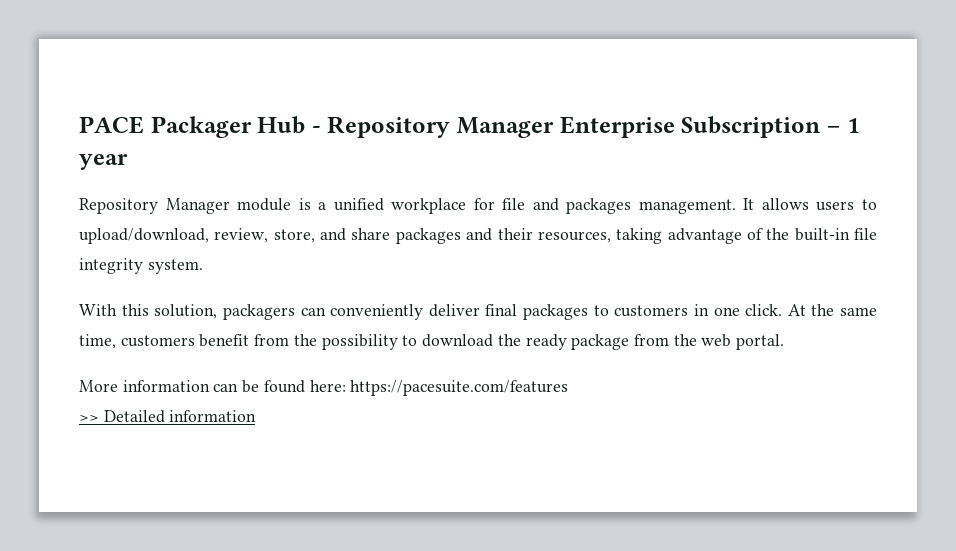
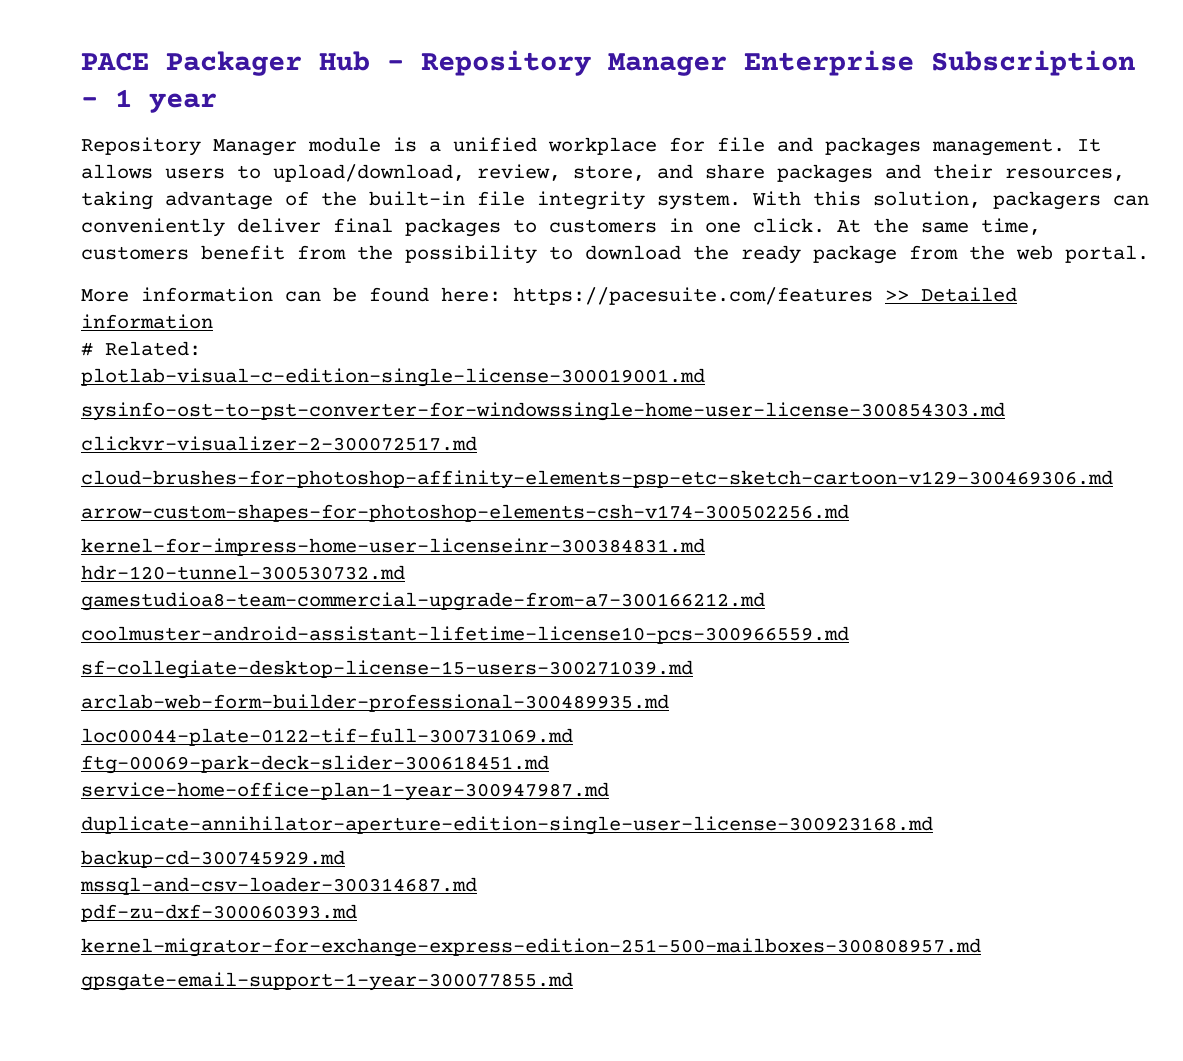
- It allows users to upload/download, review, store, and share packages and their resources, taking advantage of the built-in file integrity system.
- With this solution, packagers can conveniently deliver final packages to customers in one click.
+ It allows users to upload/download, review, store, and share packages and their resources, taking advantage of the built-in file integrity system. With this solution, packagers can conveniently deliver final packages to customers in one click.
- More information can be found here: https://pacesuite.com/features
- >> Detailed information
+ More information can be found here: https://pacesuite.com/features >> Detailed information
+ # Related:
+ plotlab-visual-c-edition-single-license-300019001.md
+ sysinfo-ost-to-pst-converter-for-windowssingle-home-user-license-300854303.md
+ clickvr-visualizer-2-300072517.md
+ cloud-brushes-for-photoshop-affinity-elements-psp-etc-sketch-cartoon-v129-300469306.md
+ arrow-custom-shapes-for-photoshop-elements-csh-v174-300502256.md
+ kernel-for-impress-home-user-licenseinr-300384831.md
+ hdr-120-tunnel-300530732.md
+ gamestudioa8-team-commercial-upgrade-from-a7-300166212.md
+ coolmuster-android-assistant-lifetime-license10-pcs-300966559.md
+ sf-collegiate-desktop-license-15-users-300271039.md
+ arclab-web-form-builder-professional-300489935.md
+ loc00044-plate-0122-tif-full-300731069.md
+ ftg-00069-park-deck-slider-300618451.md
+ service-home-office-plan-1-year-300947987.md
+ duplicate-annihilator-aperture-edition-single-user-license-300923168.md
+ backup-cd-300745929.md
+ mssql-and-csv-loader-300314687.md
+ pdf-zu-dxf-300060393.md
+ kernel-migrator-for-exchange-express-edition-251-500-mailboxes-300808957.md
+ gpsgate-email-support-1-year-300077855.md

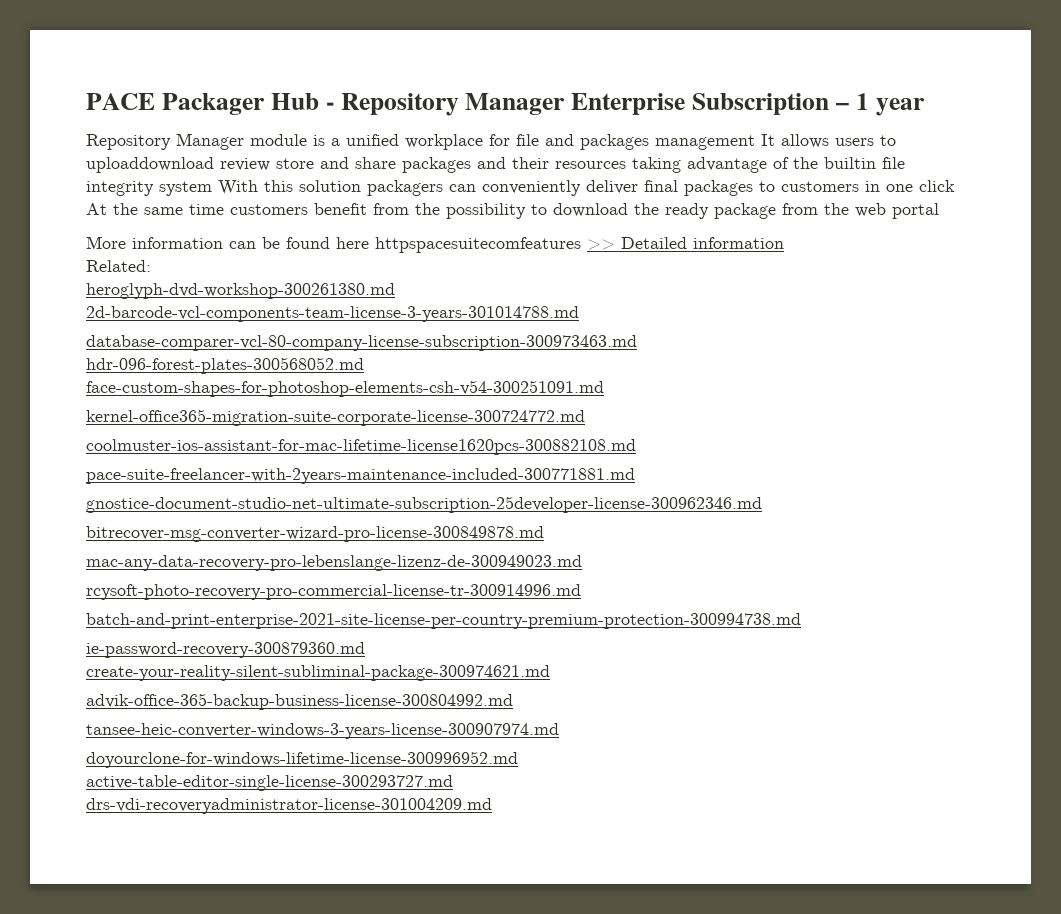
- Repository Manager module is a unified workplace for file and packages management. It allows users to upload/download, review, store, and share packages and their resources, taking advantage of the built-in file integrity system. With this solution, packagers can conveniently deliver final packages to customers in one click. At the same time, customers benefit from the possibility to download the ready package from the web portal.
+ Repository Manager module is a unified workplace for file and packages management It allows users to uploaddownload review store and share packages and their resources taking advantage of the builtin file integrity system With this solution packagers can conveniently deliver final packages to customers in one click At the same time customers benefit from the possibility to download the ready package from the web portal
- More information can be found here: https://pacesuite.com/features >> Detailed information
+ More information can be found here httpspacesuitecomfeatures >> Detailed information
- # Related:
+ Related:
- plotlab-visual-c-edition-single-license-300019001.md
- sysinfo-ost-to-pst-converter-for-windowssingle-home-user-license-300854303.md
- clickvr-visualizer-2-300072517.md
- cloud-brushes-for-photoshop-affinity-elements-psp-etc-sketch-cartoon-v129-300469306.md
- arrow-custom-shapes-for-photoshop-elements-csh-v174-300502256.md
- kernel-for-impress-home-user-licenseinr-300384831.md
- hdr-120-tunnel-300530732.md
- gamestudioa8-team-commercial-upgrade-from-a7-300166212.md
- coolmuster-android-assistant-lifetime-license10-pcs-300966559.md
- sf-collegiate-desktop-license-15-users-300271039.md
- arclab-web-form-builder-professional-300489935.md
- loc00044-plate-0122-tif-full-300731069.md
- ftg-00069-park-deck-slider-300618451.md
- service-home-office-plan-1-year-300947987.md
- duplicate-annihilator-aperture-edition-single-user-license-300923168.md
- backup-cd-300745929.md
- mssql-and-csv-loader-300314687.md
- pdf-zu-dxf-300060393.md
- kernel-migrator-for-exchange-express-edition-251-500-mailboxes-300808957.md
- gpsgate-email-support-1-year-300077855.md
+ heroglyph-dvd-workshop-300261380.md
+ 2d-barcode-vcl-components-team-license-3-years-301014788.md
+ database-comparer-vcl-80-company-license-subscription-300973463.md
+ hdr-096-forest-plates-300568052.md
+ face-custom-shapes-for-photoshop-elements-csh-v54-300251091.md
+ kernel-office365-migration-suite-corporate-license-300724772.md
+ coolmuster-ios-assistant-for-mac-lifetime-license1620pcs-300882108.md
+ pace-suite-freelancer-with-2years-maintenance-included-300771881.md
+ gnostice-document-studio-net-ultimate-subscription-25developer-license-300962346.md
+ bitrecover-msg-converter-wizard-pro-license-300849878.md
+ mac-any-data-recovery-pro-lebenslange-lizenz-de-300949023.md
+ rcysoft-photo-recovery-pro-commercial-license-tr-300914996.md
+ batch-and-print-enterprise-2021-site-license-per-country-premium-protection-300994738.md
+ ie-password-recovery-300879360.md
+ create-your-reality-silent-subliminal-package-300974621.md
+ advik-office-365-backup-business-license-300804992.md
+ tansee-heic-converter-windows-3-years-license-300907974.md
+ doyourclone-for-windows-lifetime-license-300996952.md
+ active-table-editor-single-license-300293727.md
+ drs-vdi-recoveryadministrator-license-301004209.md

